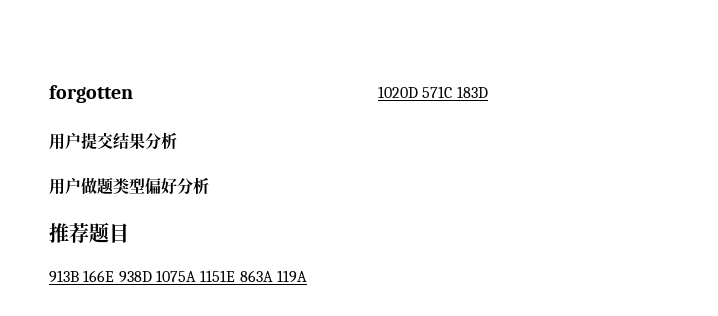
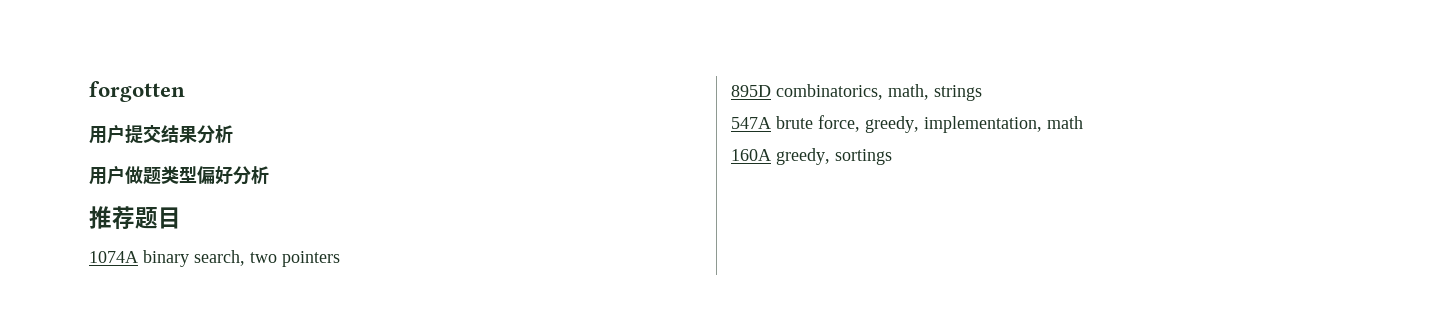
- 913B 166E 938D 1075A 1151E 863A 119A 1020D 571C 183D
+ 1074A binary search, two pointers
+ 895D combinatorics, math, strings
+ 547A brute force, greedy, implementation, math
+ 160A greedy, sortings

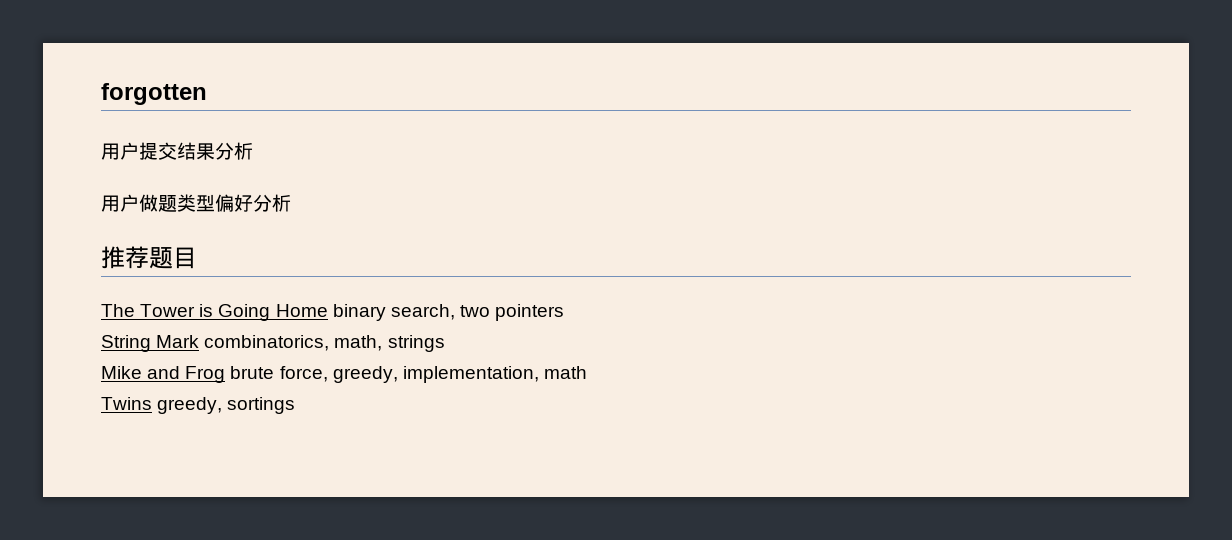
- 1074A binary search, two pointers
+ The Tower is Going Home binary search, two pointers
- 895D combinatorics, math, strings
+ String Mark combinatorics, math, strings
- 547A brute force, greedy, implementation, math
+ Mike and Frog brute force, greedy, implementation, math
- 160A greedy, sortings
+ Twins greedy, sortings

